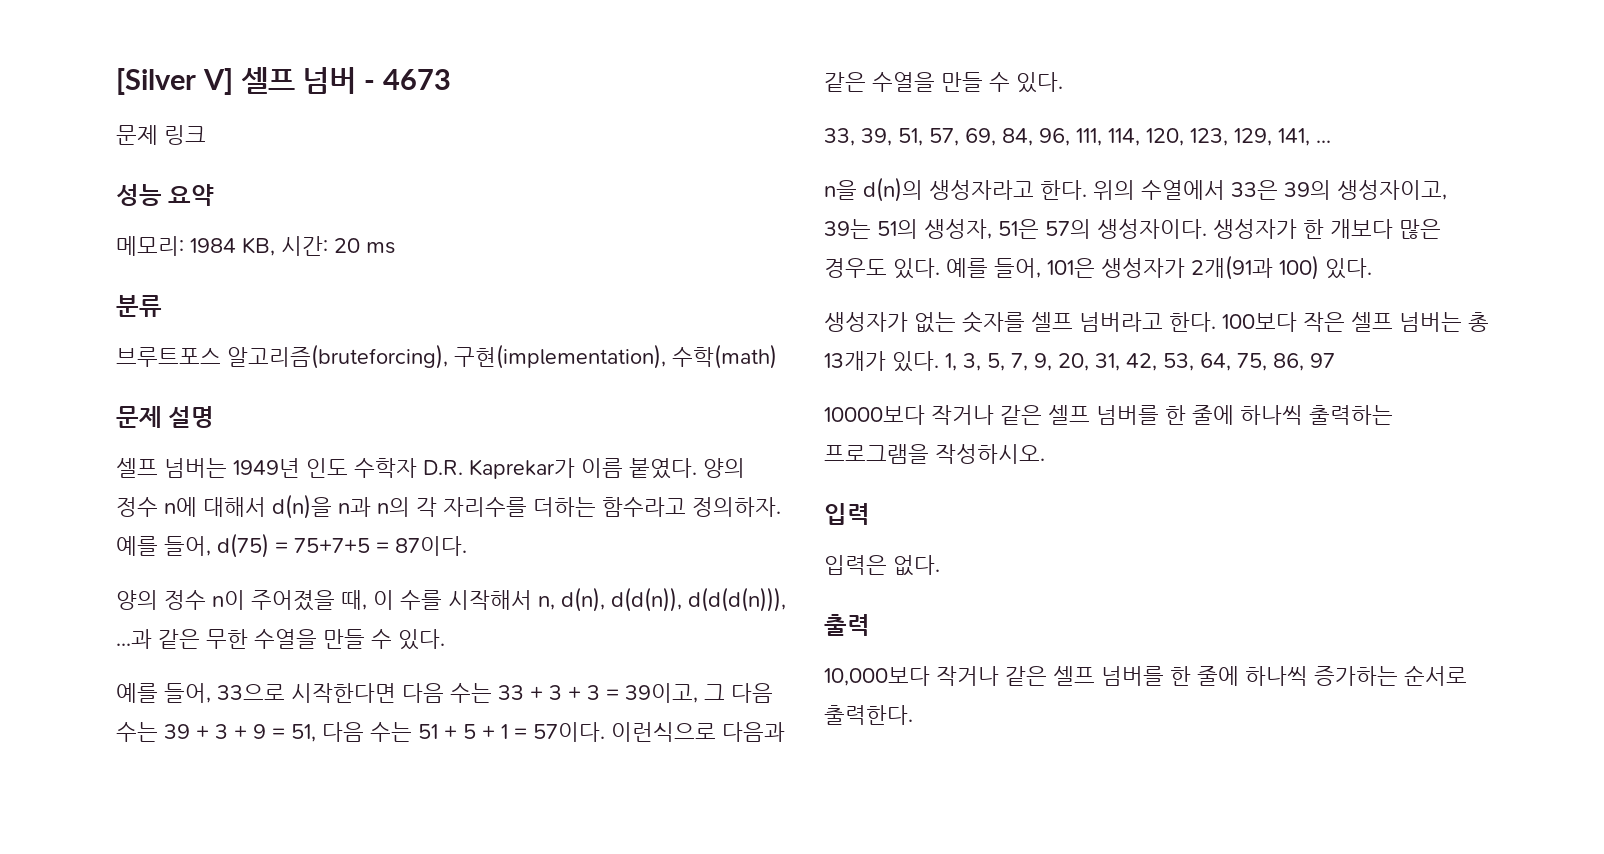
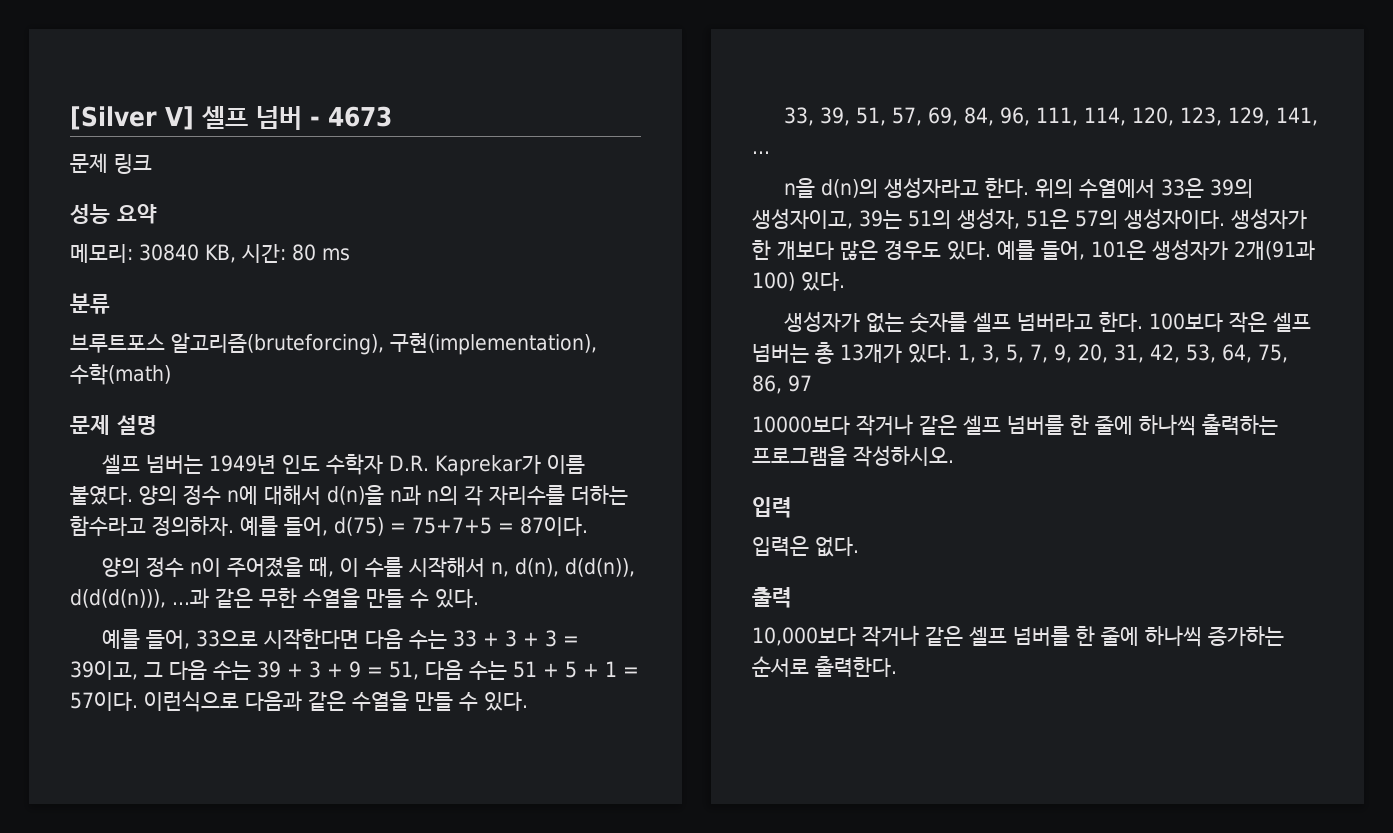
- 메모리: 1984 KB, 시간: 20 ms
+ 메모리: 30840 KB, 시간: 80 ms

